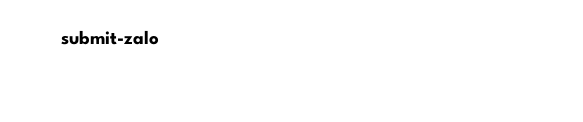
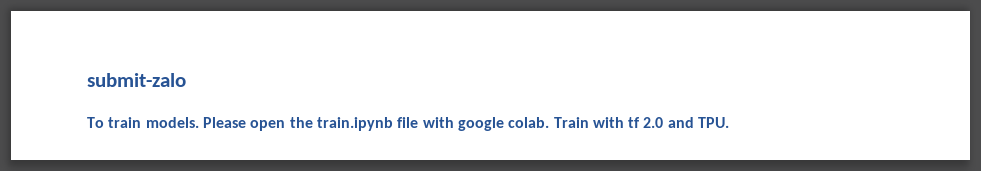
+ To train models. Please open the train.ipynb file with google colab. Train with tf 2.0 and TPU.

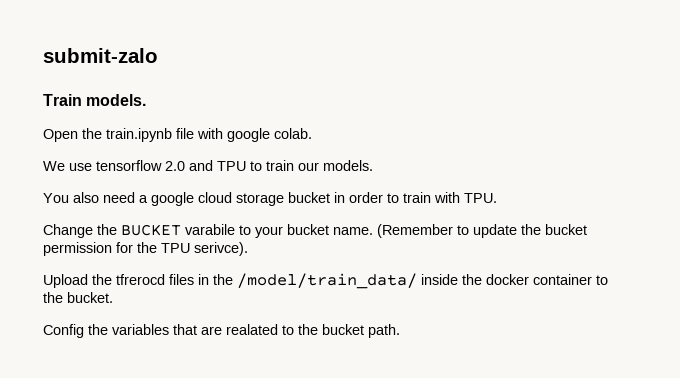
- To train models. Please open the train.ipynb file with google colab. Train with tf 2.0 and TPU.
+ Train models.
+ Open the train.ipynb file with google colab.
+ We use tensorflow 2.0 and TPU to train our models.
+ You also need a google cloud storage bucket in order to train with TPU.
+ Change the BUCKET varabile to your bucket name. (Remember to update the bucket permission for the TPU serivce).
+ Upload the tfrerocd files in the /model/train_data/ inside the docker container to the bucket.
+ Config the variables that are realated to the bucket path.

